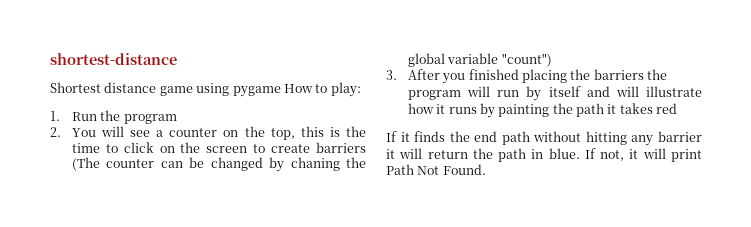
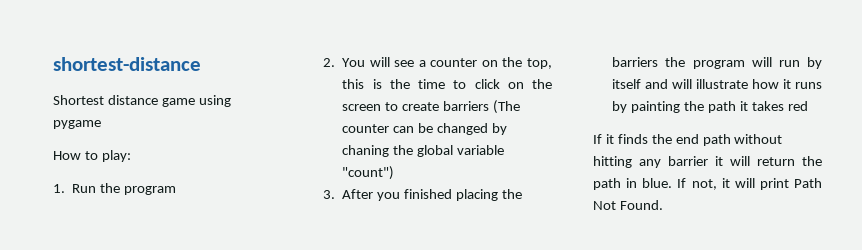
- Shortest distance game using pygame How to play:
+ Shortest distance game using pygame
+ How to play:

